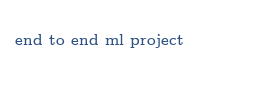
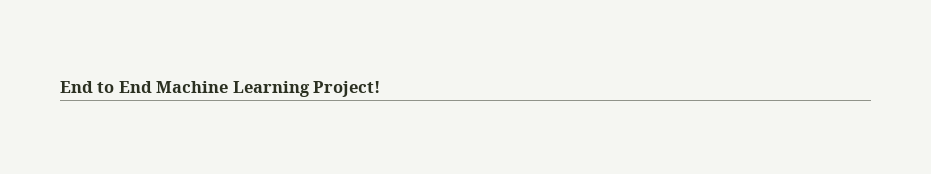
- end to end ml project
+ End to End Machine Learning Project!

